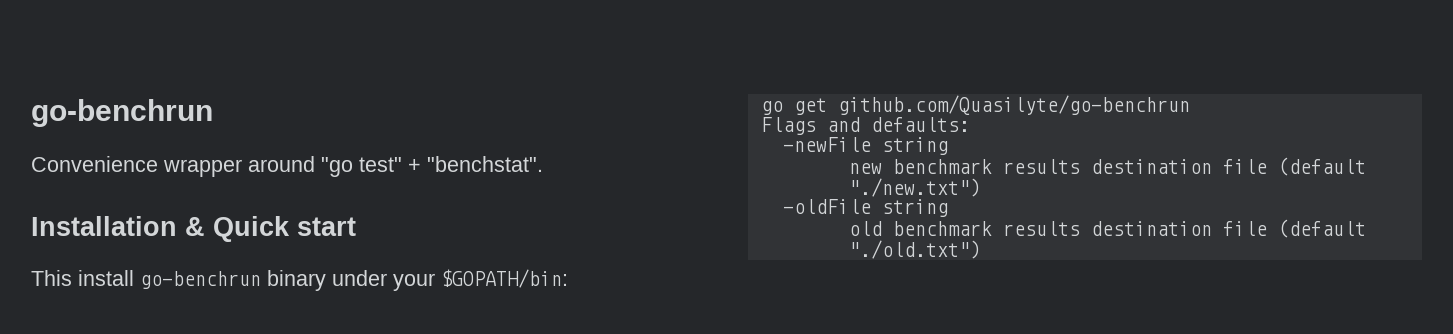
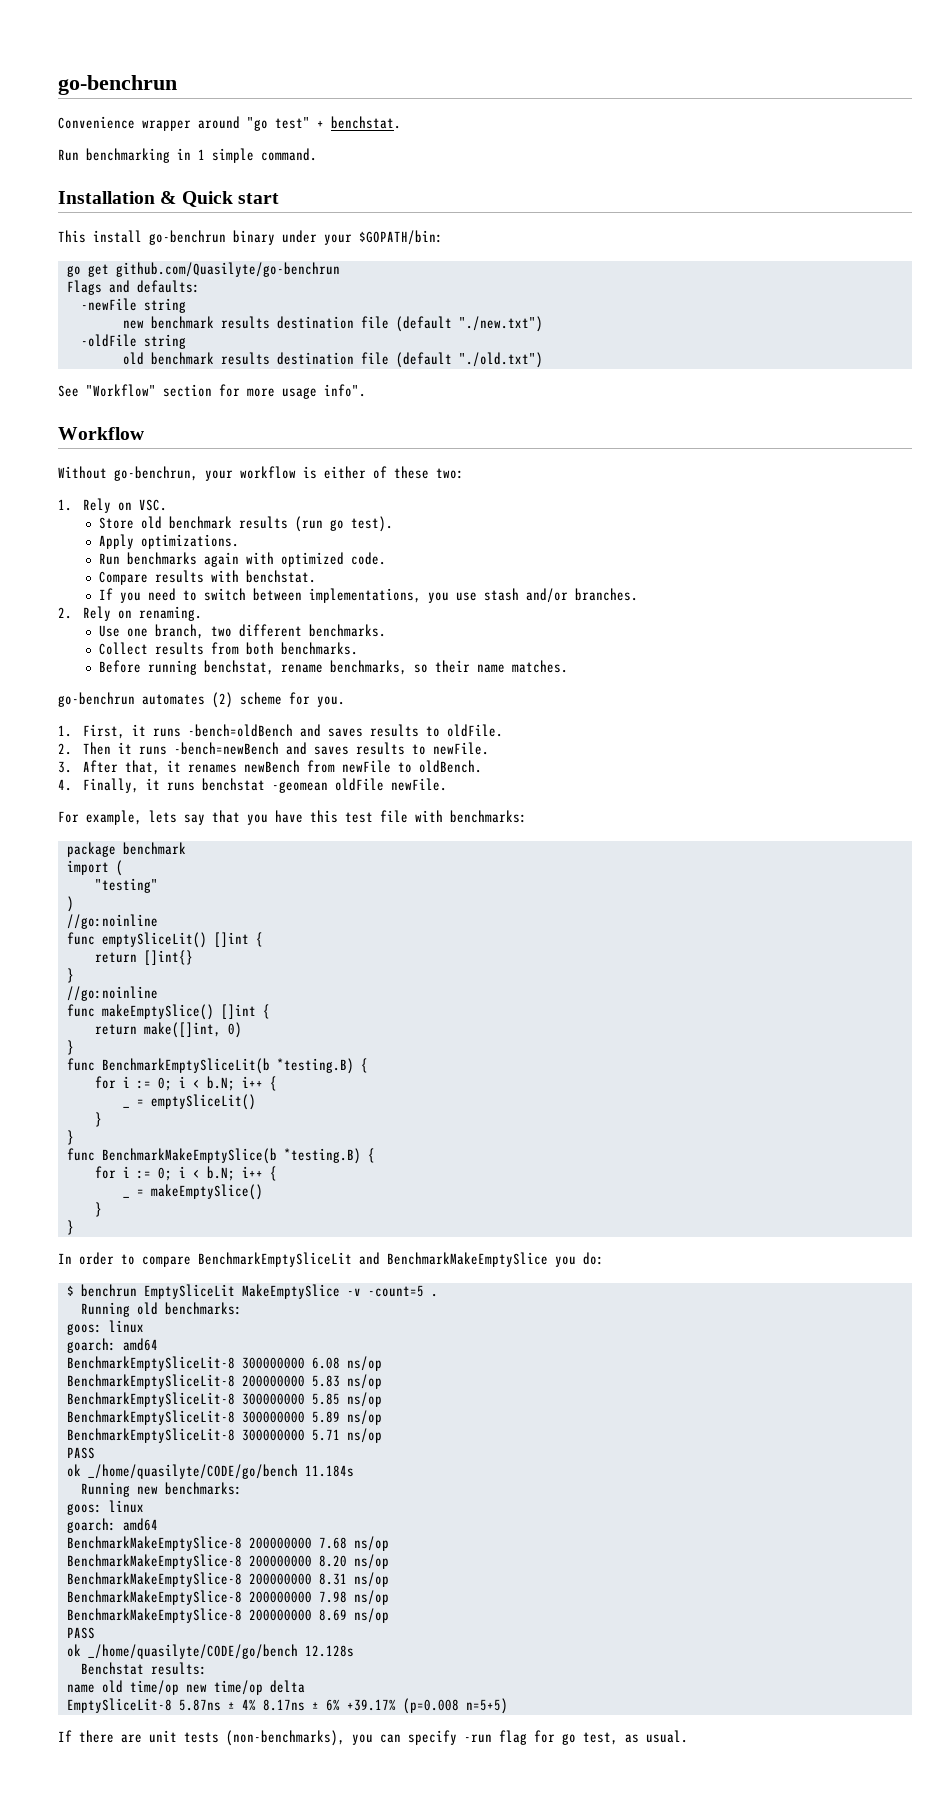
- Convenience wrapper around "go test" + "benchstat".
+ Convenience wrapper around "go test" + benchstat.
+ Run benchmarking in 1 simple command.
+ See "Workflow" section for more usage info".
+ Workflow
+ Without go-benchrun, your workflow is either of these two:
+ 1. Rely on VSC.
+ Store old benchmark results (run go test).
+ Apply optimizations.
+ Run benchmarks again with optimized code.
+ Compare results with benchstat.
+ If you need to switch between implementations, you use stash and/or branches.
+ 2. Rely on renaming.
+ Use one branch, two different benchmarks.
+ Collect results from both benchmarks.
+ Before running benchstat, rename benchmarks, so their name matches.
+ go-benchrun automates (2) scheme for you.
+ 1. First, it runs -bench=oldBench and saves results to oldFile.
+ 2. Then it runs -bench=newBench and saves results to newFile.
+ 3. After that, it renames newBench from newFile to oldBench.
+ 4. Finally, it runs benchstat -geomean oldFile newFile.
+ For example, lets say that you have this test file with benchmarks:
+ package benchmark
+ import (
+ "testing"
+ )
+ //go:noinline
+ func emptySliceLit() []int {
+ return []int{}
+ }
+ //go:noinline
+ func makeEmptySlice() []int {
+ return make([]int, 0)
+ }
+ func BenchmarkEmptySliceLit(b *testing.B) {
+ for i := 0; i < b.N; i++ {
+ _ = emptySliceLit()
+ }
+ }
+ func BenchmarkMakeEmptySlice(b *testing.B) {
+ for i := 0; i < b.N; i++ {
+ _ = makeEmptySlice()
+ }
+ }
+ In order to compare BenchmarkEmptySliceLit and BenchmarkMakeEmptySlice you do:
+ $ benchrun EmptySliceLit MakeEmptySlice -v -count=5 .
+ Running old benchmarks:
+ goos: linux
+ goarch: amd64
+ BenchmarkEmptySliceLit-8 300000000 6.08 ns/op
+ BenchmarkEmptySliceLit-8 200000000 5.83 ns/op
+ BenchmarkEmptySliceLit-8 300000000 5.85 ns/op
+ BenchmarkEmptySliceLit-8 300000000 5.89 ns/op
+ BenchmarkEmptySliceLit-8 300000000 5.71 ns/op
+ PASS
+ ok _/home/quasilyte/CODE/go/bench 11.184s
+ Running new benchmarks:
+ goos: linux
+ goarch: amd64
+ BenchmarkMakeEmptySlice-8 200000000 7.68 ns/op
+ BenchmarkMakeEmptySlice-8 200000000 8.20 ns/op
+ BenchmarkMakeEmptySlice-8 200000000 8.31 ns/op
+ BenchmarkMakeEmptySlice-8 200000000 7.98 ns/op
+ BenchmarkMakeEmptySlice-8 200000000 8.69 ns/op
+ PASS
+ ok _/home/quasilyte/CODE/go/bench 12.128s
+ Benchstat results:
+ name old time/op new time/op delta
+ EmptySliceLit-8 5.87ns ± 4% 8.17ns ± 6% +39.17% (p=0.008 n=5+5)
+ If there are unit tests (non-benchmarks), you can specify -run flag for go test, as usual.

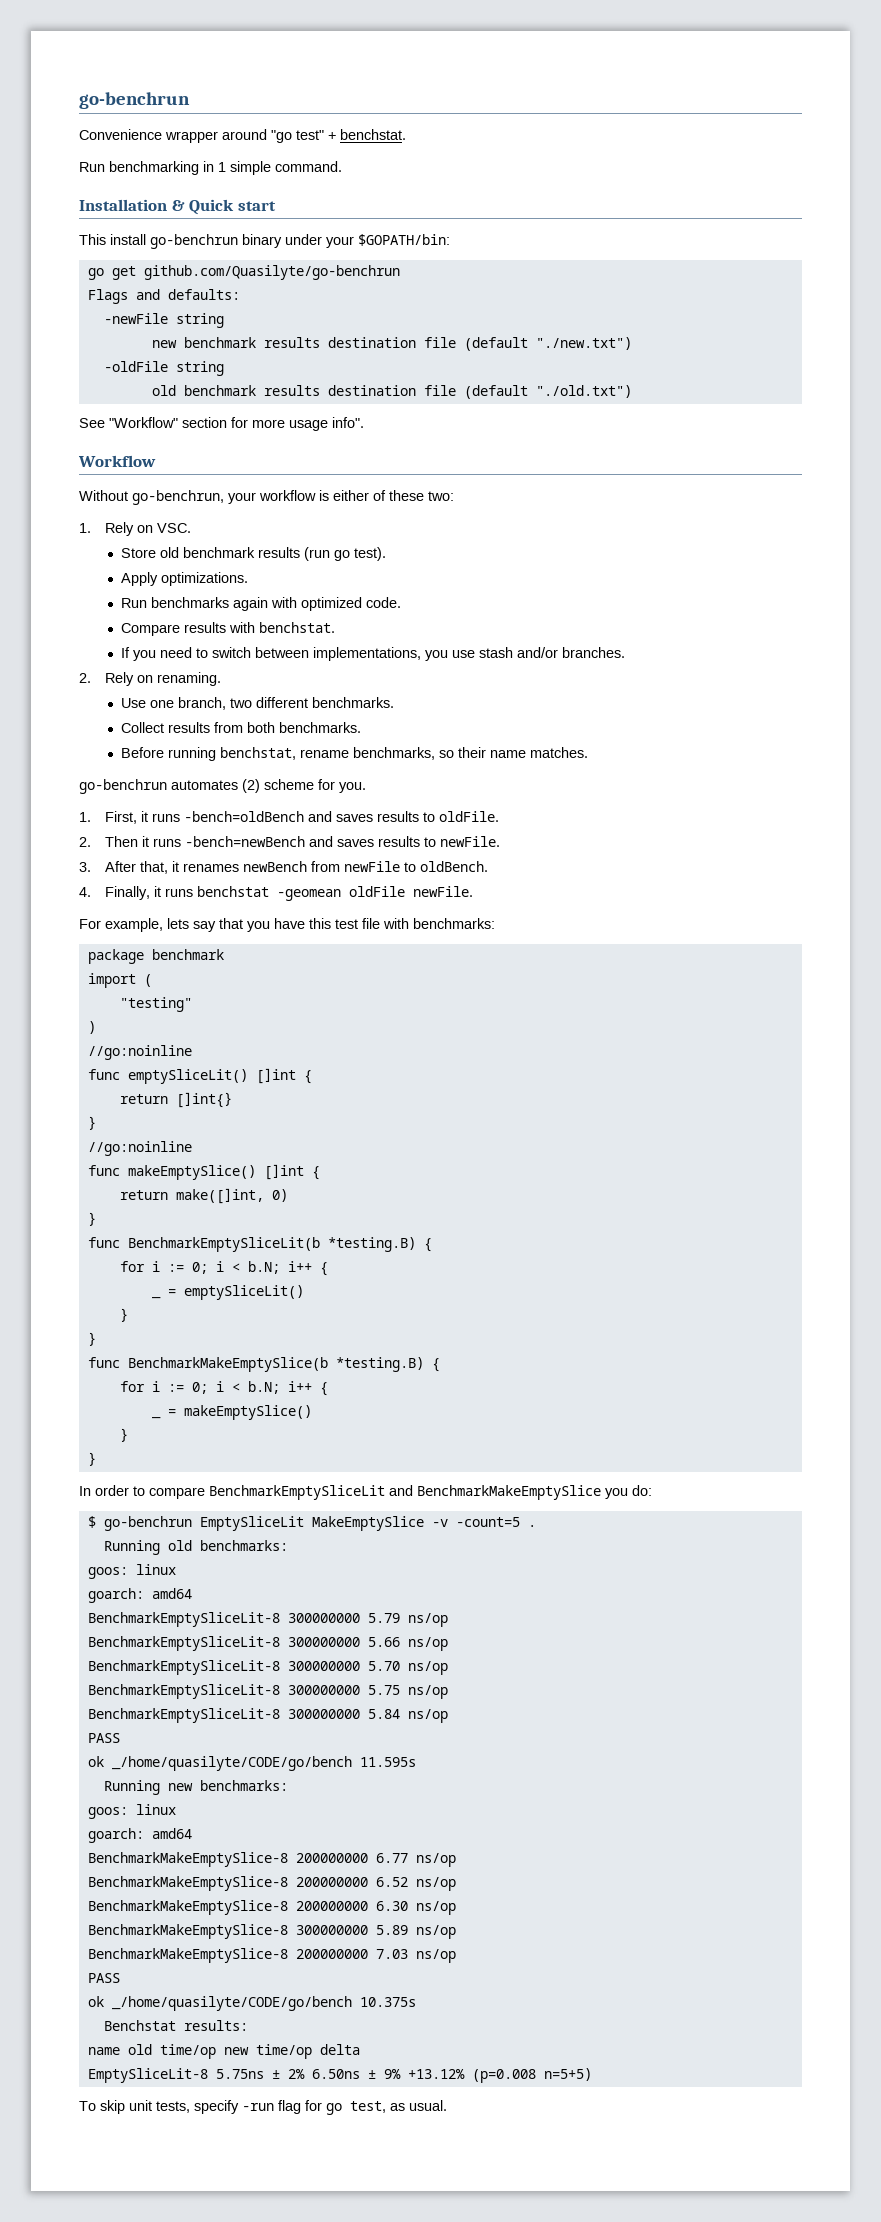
- $ benchrun EmptySliceLit MakeEmptySlice -v -count=5 .
+ $ go-benchrun EmptySliceLit MakeEmptySlice -v -count=5 .
- BenchmarkEmptySliceLit-8 300000000 6.08 ns/op
- BenchmarkEmptySliceLit-8 200000000 5.83 ns/op
- BenchmarkEmptySliceLit-8 300000000 5.85 ns/op
- BenchmarkEmptySliceLit-8 300000000 5.89 ns/op
- BenchmarkEmptySliceLit-8 300000000 5.71 ns/op
+ BenchmarkEmptySliceLit-8 300000000 5.79 ns/op
+ BenchmarkEmptySliceLit-8 300000000 5.66 ns/op
+ BenchmarkEmptySliceLit-8 300000000 5.70 ns/op
+ BenchmarkEmptySliceLit-8 300000000 5.75 ns/op
+ BenchmarkEmptySliceLit-8 300000000 5.84 ns/op
  PASS
- ok _/home/quasilyte/CODE/go/bench 11.184s
+ ok _/home/quasilyte/CODE/go/bench 11.595s
- BenchmarkMakeEmptySlice-8 200000000 7.68 ns/op
- BenchmarkMakeEmptySlice-8 200000000 8.20 ns/op
- BenchmarkMakeEmptySlice-8 200000000 8.31 ns/op
- BenchmarkMakeEmptySlice-8 200000000 7.98 ns/op
- BenchmarkMakeEmptySlice-8 200000000 8.69 ns/op
+ BenchmarkMakeEmptySlice-8 200000000 6.77 ns/op
+ BenchmarkMakeEmptySlice-8 200000000 6.52 ns/op
+ BenchmarkMakeEmptySlice-8 200000000 6.30 ns/op
+ BenchmarkMakeEmptySlice-8 300000000 5.89 ns/op
+ BenchmarkMakeEmptySlice-8 200000000 7.03 ns/op
  PASS
- ok _/home/quasilyte/CODE/go/bench 12.128s
+ ok _/home/quasilyte/CODE/go/bench 10.375s
- EmptySliceLit-8 5.87ns ± 4% 8.17ns ± 6% +39.17% (p=0.008 n=5+5)
- If there are unit tests (non-benchmarks), you can specify -run flag for go test, as usual.
+ EmptySliceLit-8 5.75ns ± 2% 6.50ns ± 9% +13.12% (p=0.008 n=5+5)
+ To skip unit tests, specify -run flag for go test, as usual.

